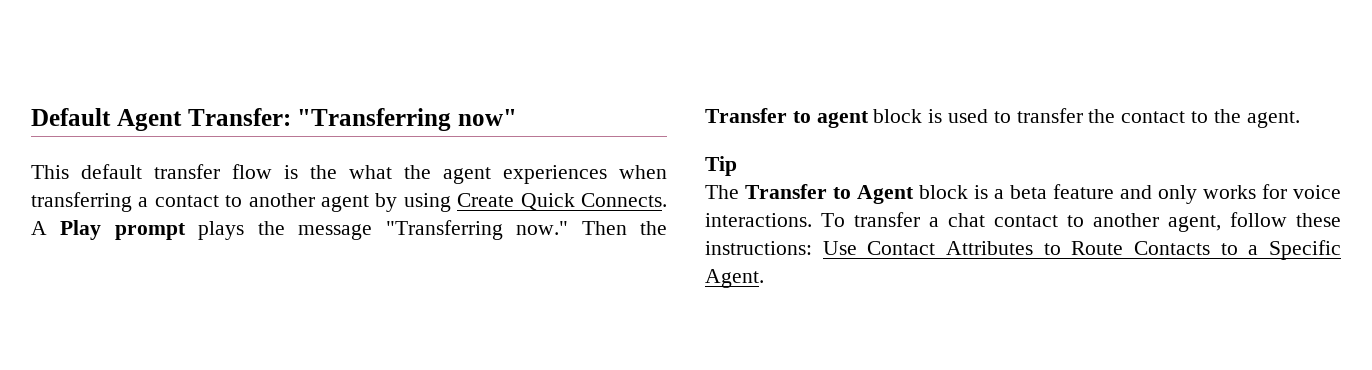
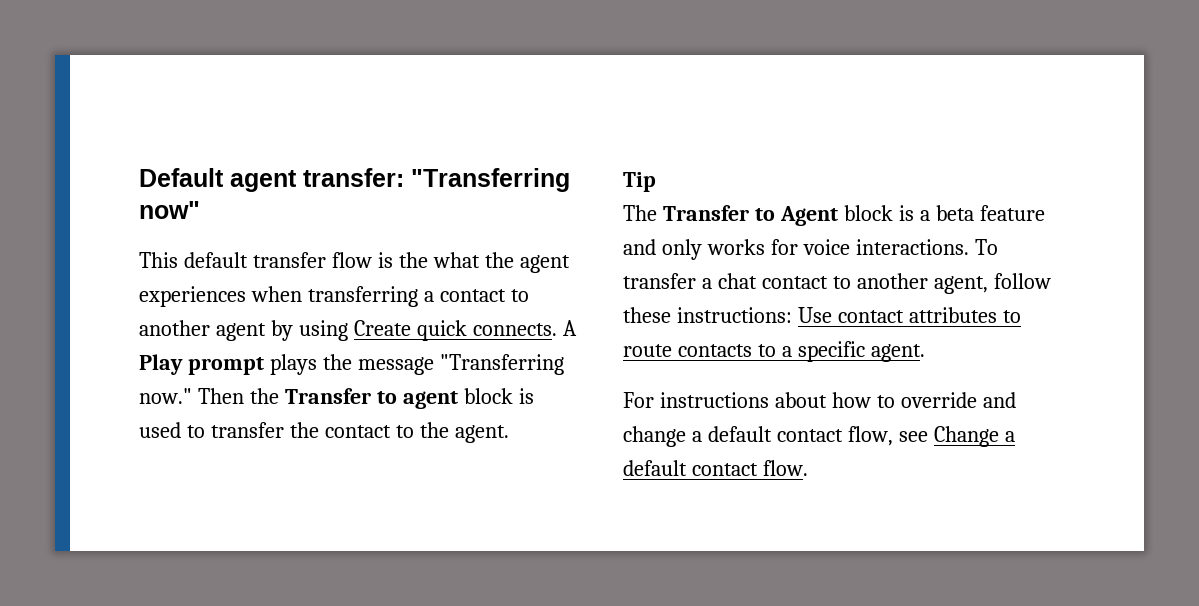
- Default Agent Transfer: "Transferring now"
+ Default agent transfer: "Transferring now"
- This default transfer flow is the what the agent experiences when transferring a contact to another agent by using Create Quick Connects.
+ This default transfer flow is the what the agent experiences when transferring a contact to another agent by using Create quick connects.
- To transfer a chat contact to another agent, follow these instructions: Use Contact Attributes to Route Contacts to a Specific Agent.
+ To transfer a chat contact to another agent, follow these instructions: Use contact attributes to route contacts to a specific agent.
+ For instructions about how to override and change a default contact flow, see Change a default contact flow.

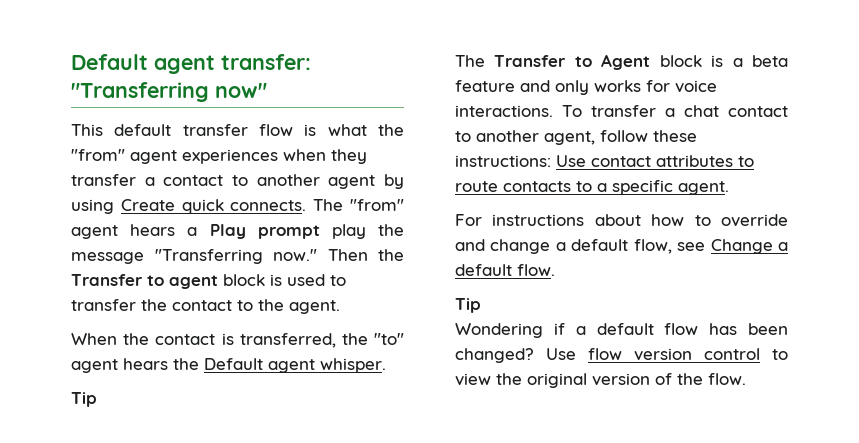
- This default transfer flow is the what the agent experiences when transferring a contact to another agent by using Create quick connects.
+ This default transfer flow is what the "from" agent experiences when they transfer a contact to another agent by using Create quick connects.
- A Play prompt plays the message "Transferring now."
+ The "from" agent hears a Play prompt play the message "Transferring now."
+ When the contact is transferred, the "to" agent hears the Default agent whisper.
- For instructions about how to override and change a default contact flow, see Change a default contact flow.
+ For instructions about how to override and change a default flow, see Change a default flow.
+ Tip
+ Wondering if a default flow has been changed? Use flow version control to view the original version of the flow.

